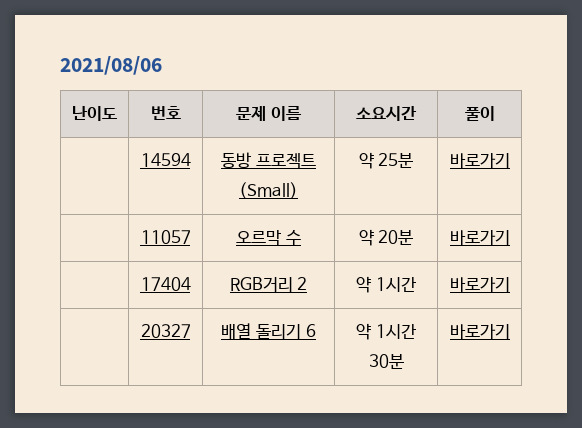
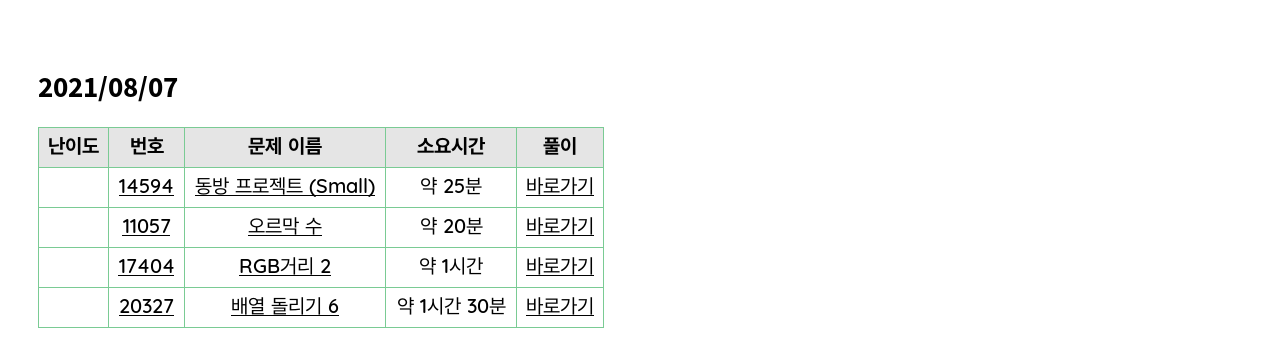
- 2021/08/06
+ 2021/08/07

